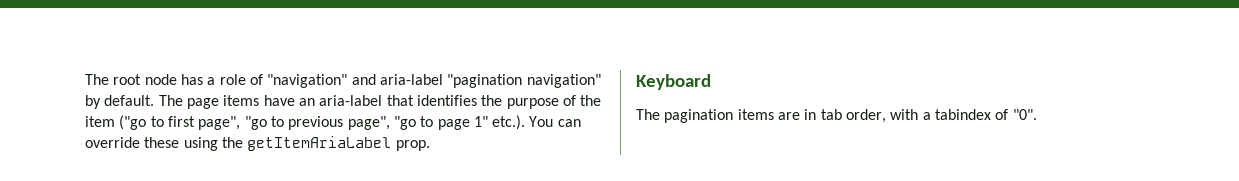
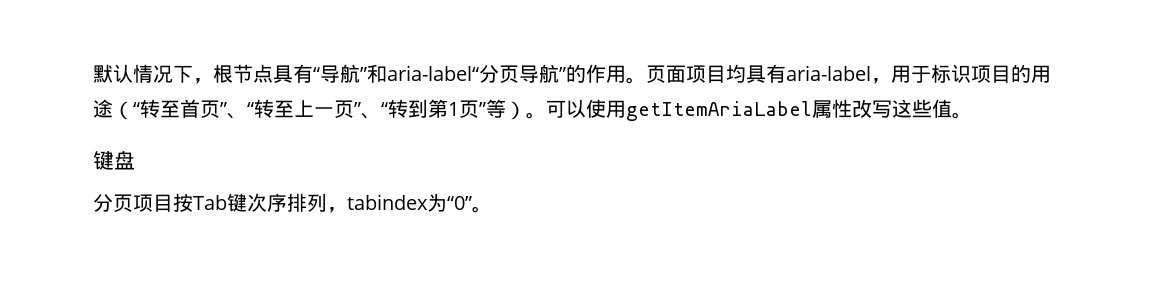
- The root node has a role of "navigation" and aria-label "pagination navigation" by default. The page items have an aria-label that identifies the purpose of the item ("go to first page", "go to previous page", "go to page 1" etc.). You can override these using the getItemAriaLabel prop.
- Keyboard
- The pagination items are in tab order, with a tabindex of "0".
+ 默认情况下，根节点具有“导航”和aria-label“分页导航”的作用。页面项目均具有aria-label，用于标识项目的用途（“转至首页”、“转至上一页”、“转到第1页”等）。可以使用getItemAriaLabel属性改写这些值。
+ 键盘
+ 分页项目按Tab键次序排列，tabindex为“0”。

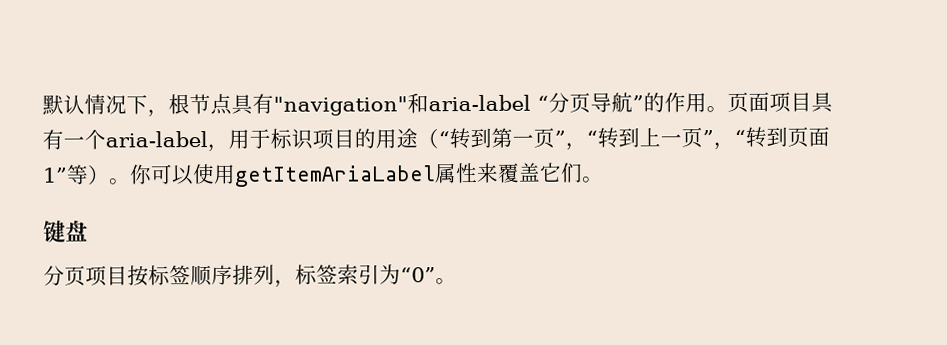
- 默认情况下，根节点具有“导航”和aria-label“分页导航”的作用。
+ 默认情况下，根节点具有"navigation"和aria-label “分页导航”的作用。
- 页面项目均具有aria-label，用于标识项目的用途（“转至首页”、“转至上一页”、“转到第1页”等）。可以使用getItemAriaLabel属性改写这些值。
+ 页面项目具有一个aria-label，用于标识项目的用途（“转到第一页”，“转到上一页”，“转到页面1”等）。你可以使用getItemAriaLabel属性来覆盖它们。
- 分页项目按Tab键次序排列，tabindex为“0”。
+ 分页项目按标签顺序排列，标签索引为“0”。

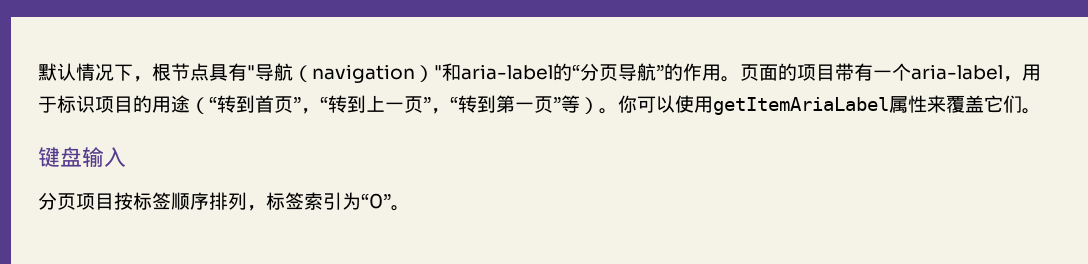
- 默认情况下，根节点具有"navigation"和aria-label “分页导航”的作用。
+ 默认情况下，根节点具有"导航（navigation）"和aria-label的“分页导航”的作用。
- 页面项目具有一个aria-label，用于标识项目的用途（“转到第一页”，“转到上一页”，“转到页面1”等）。
+ 页面的项目带有一个aria-label，用于标识项目的用途（“转到首页”，“转到上一页”，“转到第一页”等）。
- 键盘
+ 键盘输入

